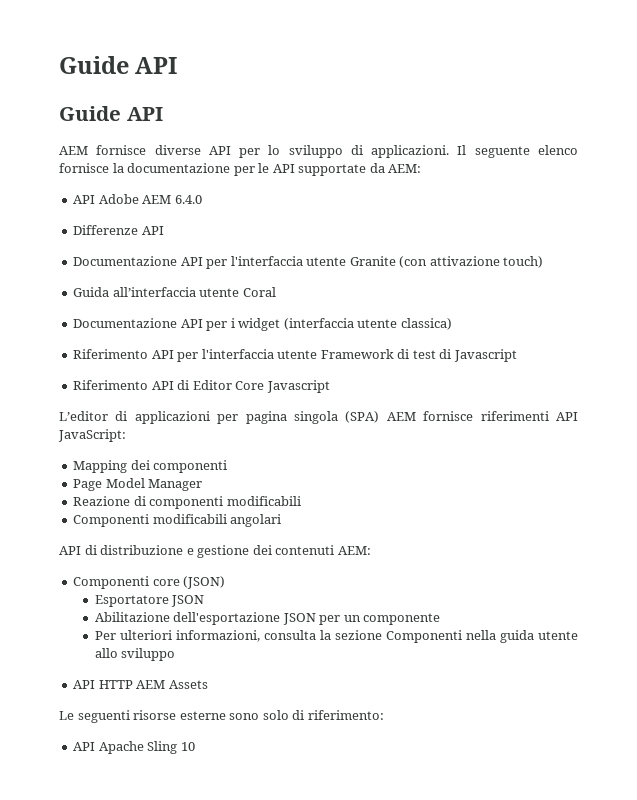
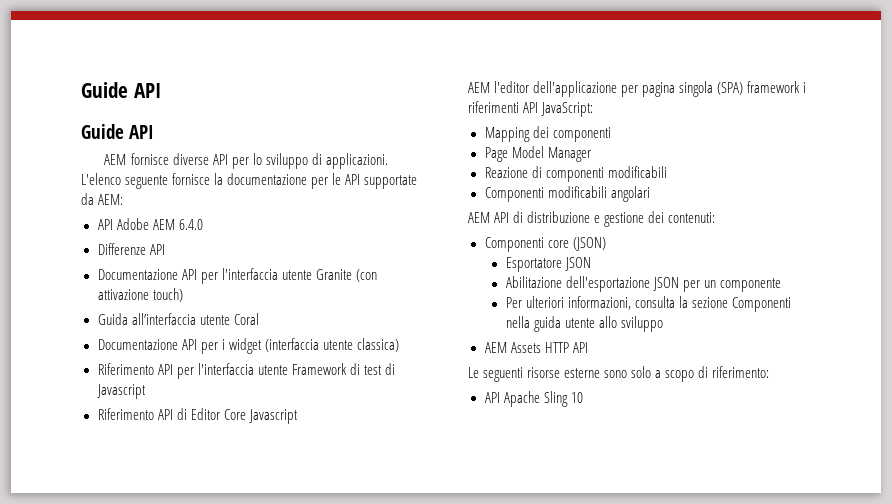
- Il seguente elenco fornisce la documentazione per le API supportate da AEM:
+ L'elenco seguente fornisce la documentazione per le API supportate da AEM:
- L’editor di applicazioni per pagina singola (SPA) AEM fornisce riferimenti API JavaScript:
+ AEM l'editor dell'applicazione per pagina singola (SPA) framework i riferimenti API JavaScript:
- API di distribuzione e gestione dei contenuti AEM:
+ AEM API di distribuzione e gestione dei contenuti:
- API HTTP AEM Assets
+ AEM Assets HTTP API
- Le seguenti risorse esterne sono solo di riferimento:
+ Le seguenti risorse esterne sono solo a scopo di riferimento:

